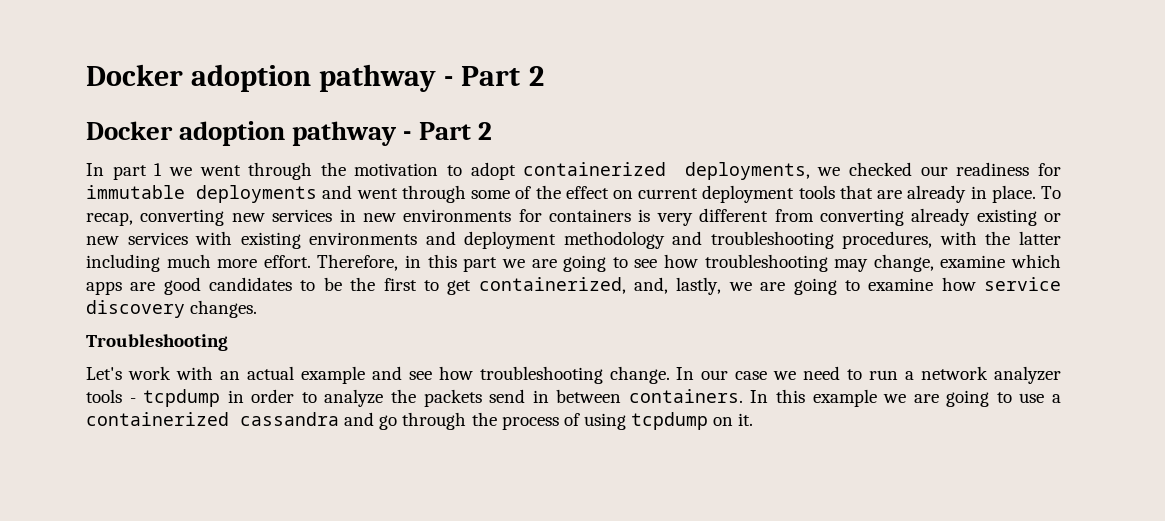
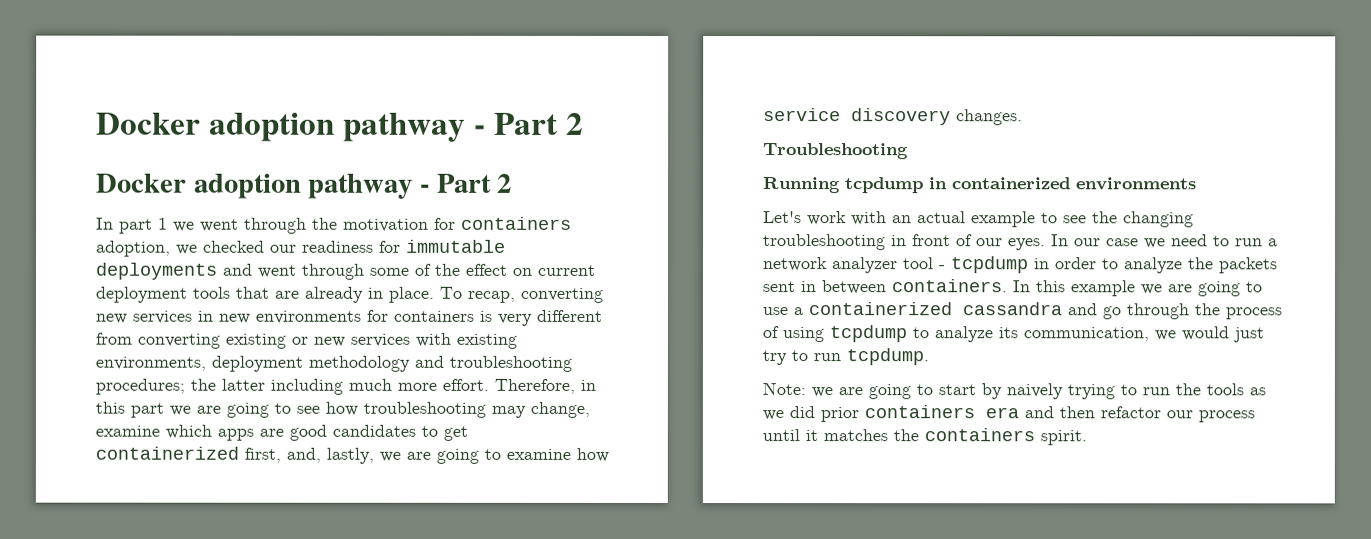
- In part 1 we went through the motivation to adopt containerized deployments, we checked our readiness for immutable deployments and went through some of the effect on current deployment tools that are already in place.
+ In part 1 we went through the motivation for containers adoption, we checked our readiness for immutable deployments and went through some of the effect on current deployment tools that are already in place.
- To recap, converting new services in new environments for containers is very different from converting already existing or new services with existing environments and deployment methodology and troubleshooting procedures, with the latter including much more effort.
+ To recap, converting new services in new environments for containers is very different from converting existing or new services with existing environments, deployment methodology and troubleshooting procedures; the latter including much more effort.
- Therefore, in this part we are going to see how troubleshooting may change, examine which apps are good candidates to be the first to get containerized, and, lastly, we are going to examine how service discovery changes.
+ Therefore, in this part we are going to see how troubleshooting may change, examine which apps are good candidates to get containerized first, and, lastly, we are going to examine how service discovery changes.
+ Running tcpdump in containerized environments
- Let's work with an actual example and see how troubleshooting change.
+ Let's work with an actual example to see the changing troubleshooting in front of our eyes.
- In our case we need to run a network analyzer tools - tcpdump in order to analyze the packets send in between containers.
+ In our case we need to run a network analyzer tool - tcpdump in order to analyze the packets sent in between containers.
- In this example we are going to use a containerized cassandra and go through the process of using tcpdump on it.
+ In this example we are going to use a containerized cassandra and go through the process of using tcpdump to analyze its communication, we would just try to run tcpdump.
+ Note: we are going to start by naively trying to run the tools as we did prior containers era and then refactor our process until it matches the containers spirit.

